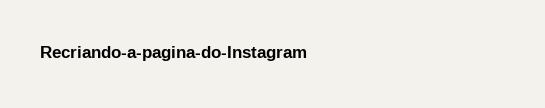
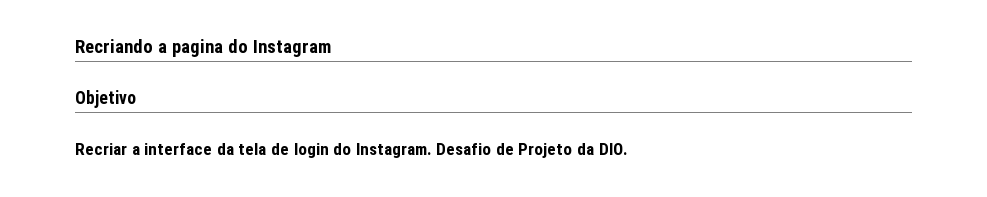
- Recriando-a-pagina-do-Instagram
+ Recriando a pagina do Instagram
+ Objetivo
+ Recriar a interface da tela de login do Instagram. Desafio de Projeto da DIO.

